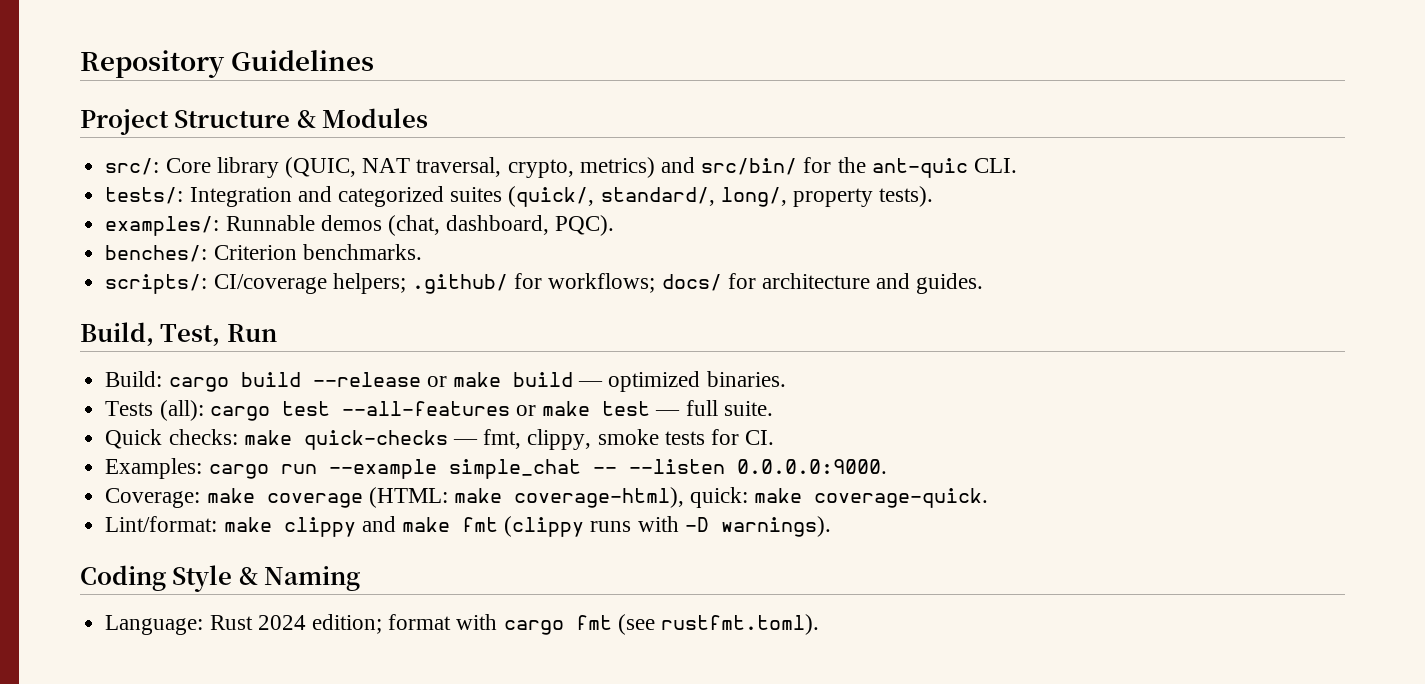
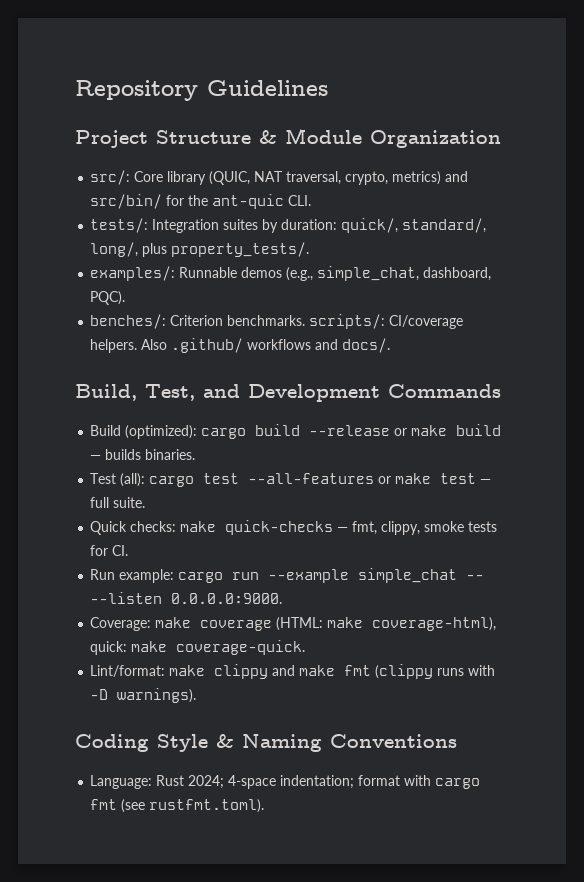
- Project Structure & Modules
+ Project Structure & Module Organization
- tests/: Integration and categorized suites (quick/, standard/, long/, property tests).
+ tests/: Integration suites by duration: quick/, standard/, long/, plus property_tests/.
- examples/: Runnable demos (chat, dashboard, PQC).
+ examples/: Runnable demos (e.g., simple_chat, dashboard, PQC).
- benches/: Criterion benchmarks.
- scripts/: CI/coverage helpers; .github/ for workflows; docs/ for architecture and guides.
- Build, Test, Run
- Build: cargo build --release or make build — optimized binaries.
+ benches/: Criterion benchmarks. scripts/: CI/coverage helpers. Also .github/ workflows and docs/.
+ Build, Test, and Development Commands
+ Build (optimized): cargo build --release or make build — builds binaries.
- Tests (all): cargo test --all-features or make test — full suite.
+ Test (all): cargo test --all-features or make test — full suite.
- Examples: cargo run --example simple_chat -- --listen 0.0.0.0:9000.
+ Run example: cargo run --example simple_chat -- --listen 0.0.0.0:9000.
- Coding Style & Naming
+ Coding Style & Naming Conventions
- Language: Rust 2024 edition; format with cargo fmt (see rustfmt.toml).
+ Language: Rust 2024; 4-space indentation; format with cargo fmt (see rustfmt.toml).

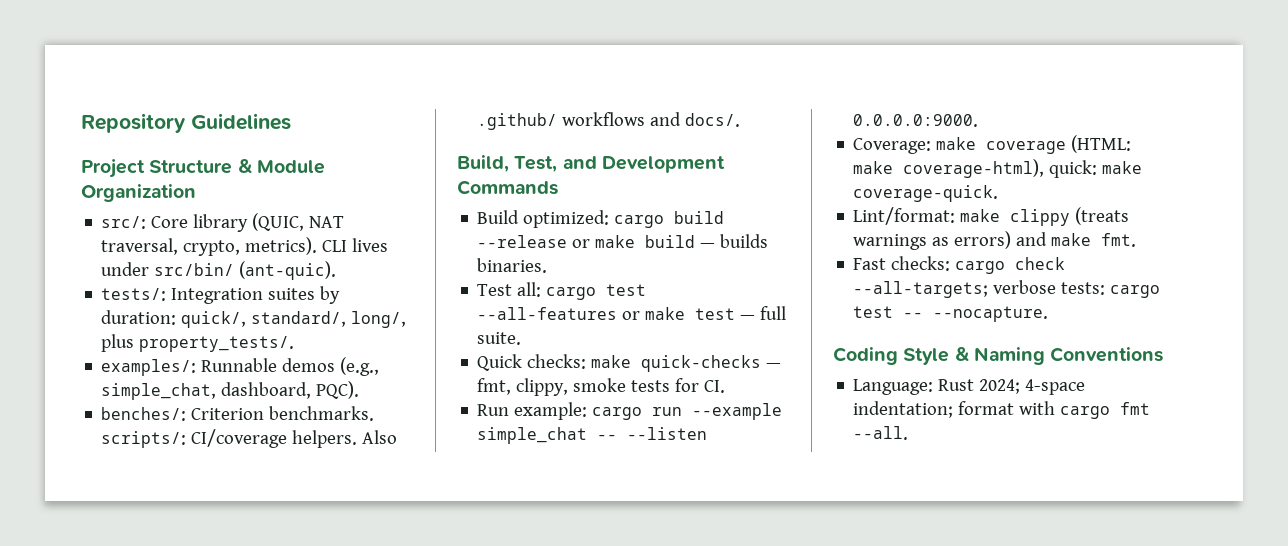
- src/: Core library (QUIC, NAT traversal, crypto, metrics) and src/bin/ for the ant-quic CLI.
+ src/: Core library (QUIC, NAT traversal, crypto, metrics). CLI lives under src/bin/ (ant-quic).
- Build (optimized): cargo build --release or make build — builds binaries.
+ Build optimized: cargo build --release or make build — builds binaries.
- Test (all): cargo test --all-features or make test — full suite.
+ Test all: cargo test --all-features or make test — full suite.
- Lint/format: make clippy and make fmt (clippy runs with -D warnings).
+ Lint/format: make clippy (treats warnings as errors) and make fmt.
+ Fast checks: cargo check --all-targets; verbose tests: cargo test -- --nocapture.
- Language: Rust 2024; 4-space indentation; format with cargo fmt (see rustfmt.toml).
+ Language: Rust 2024; 4-space indentation; format with cargo fmt --all.

